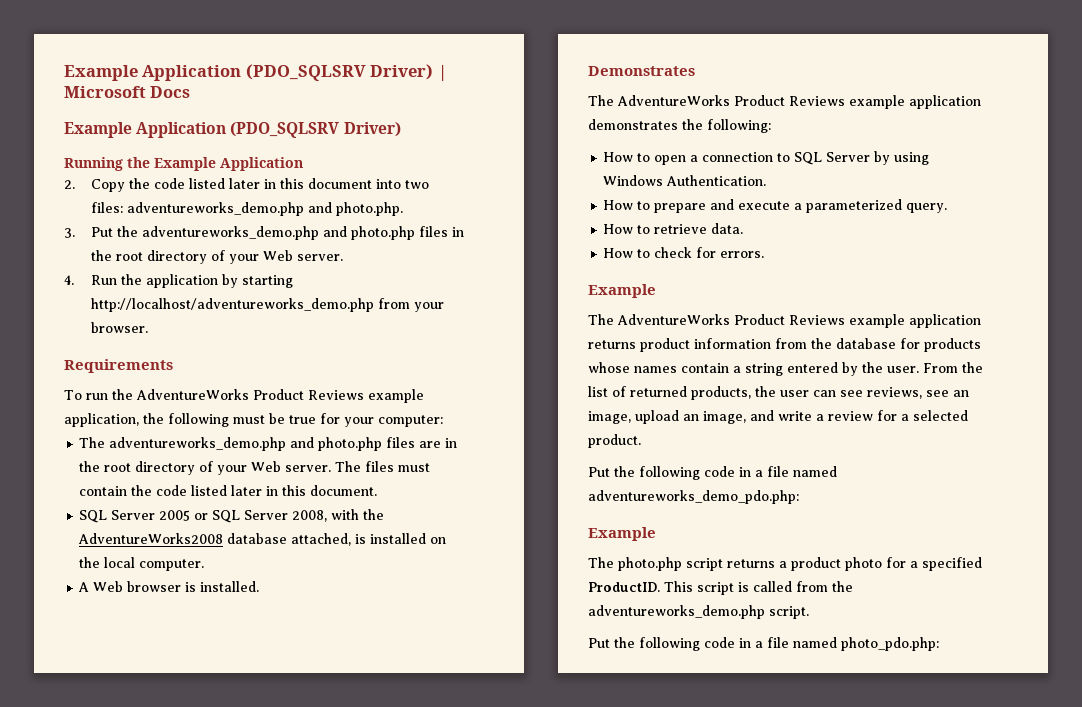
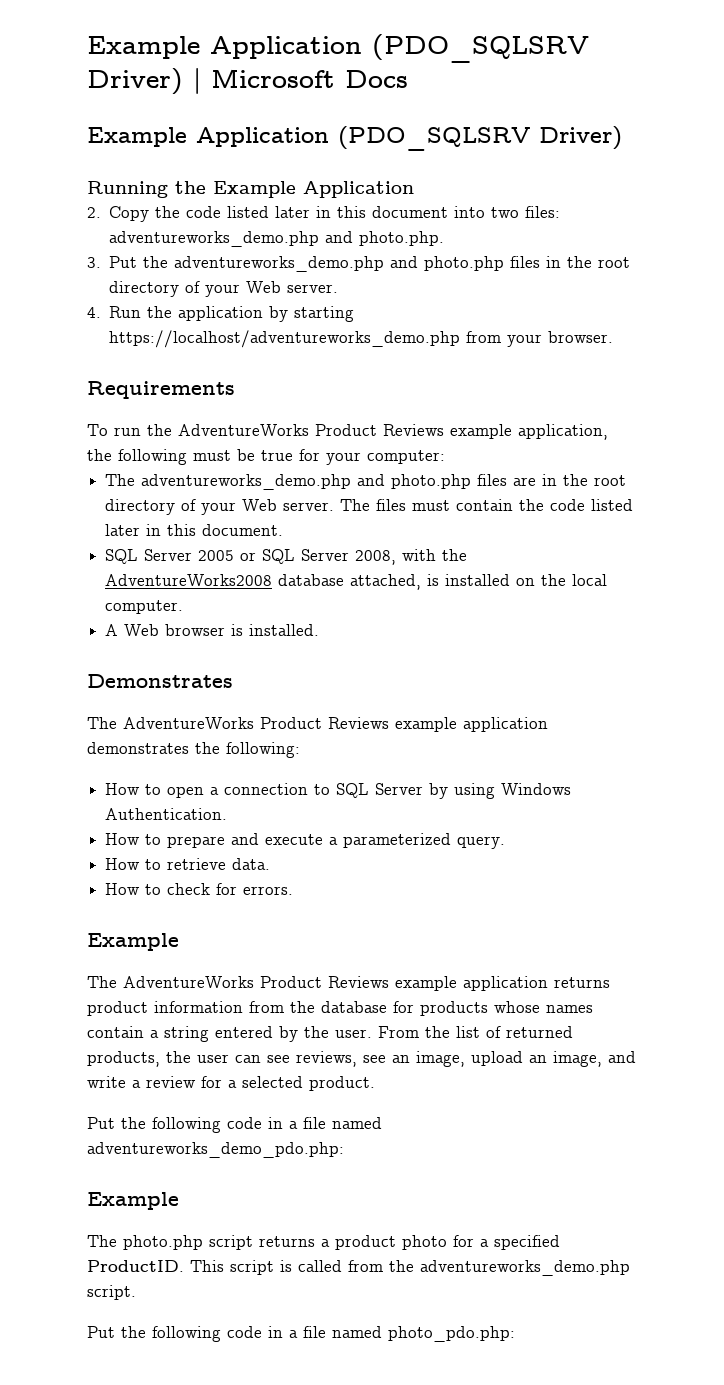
- 4. Run the application by starting http://localhost/adventureworks_demo.php from your browser.
+ 4. Run the application by starting https://localhost/adventureworks_demo.php from your browser.

